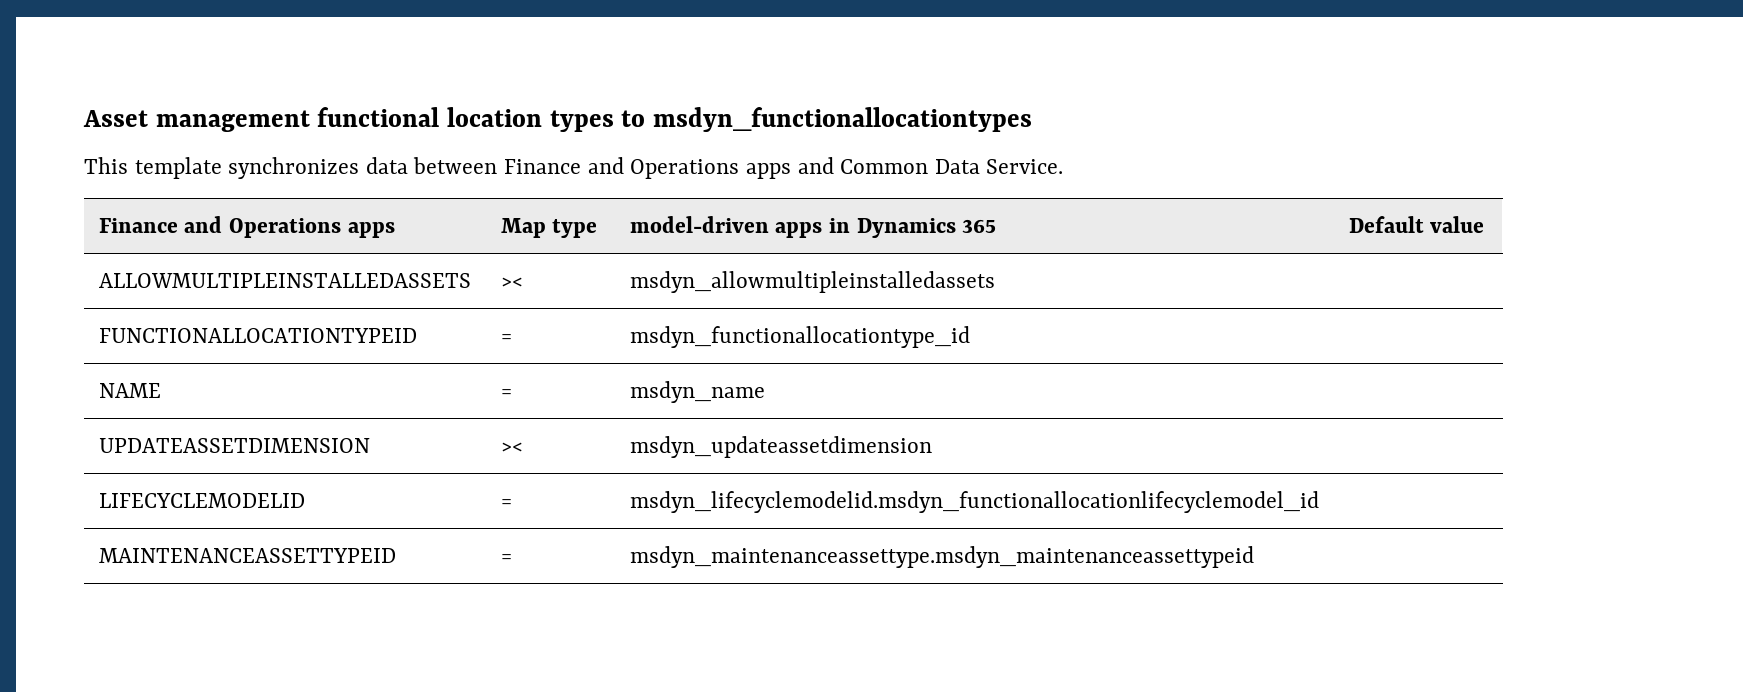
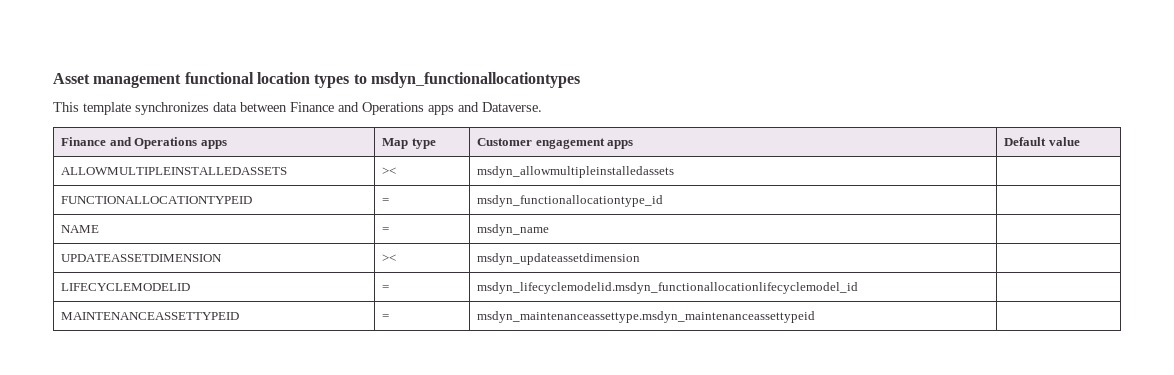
- This template synchronizes data between Finance and Operations apps and Common Data Service.
+ This template synchronizes data between Finance and Operations apps and Dataverse.
- Finance and Operations apps | Map type | model-driven apps in Dynamics 365 | Default value
+ Finance and Operations apps | Map type | Customer engagement apps | Default value

